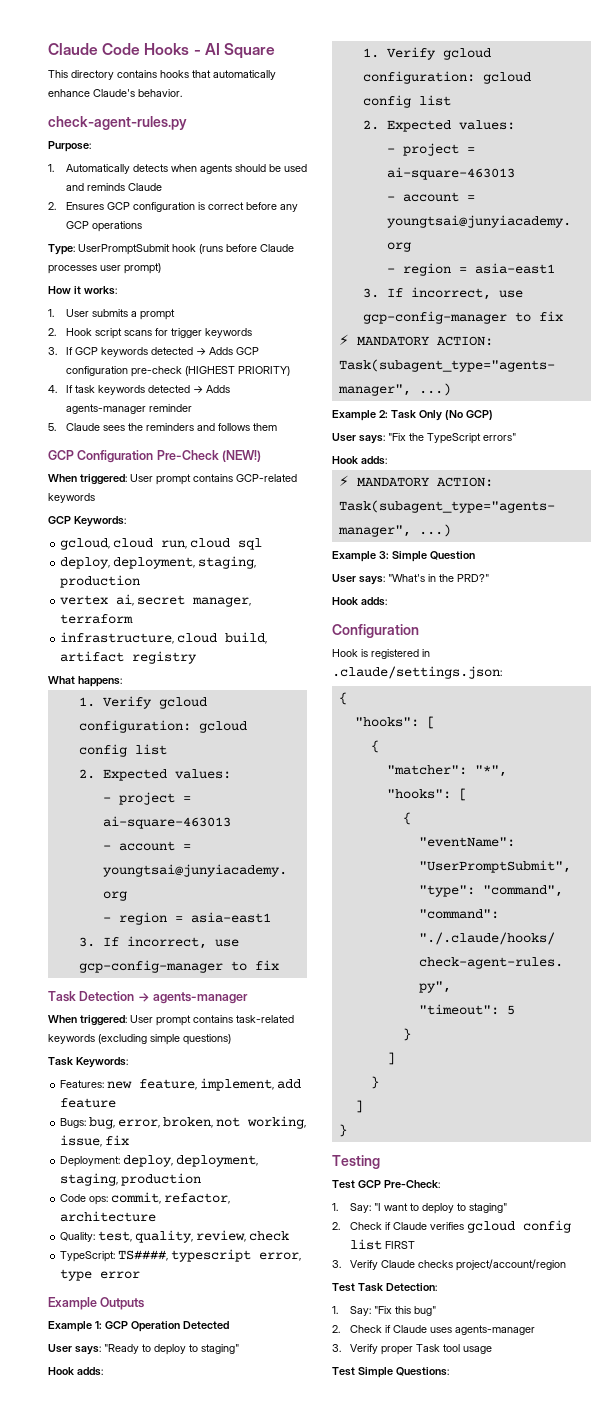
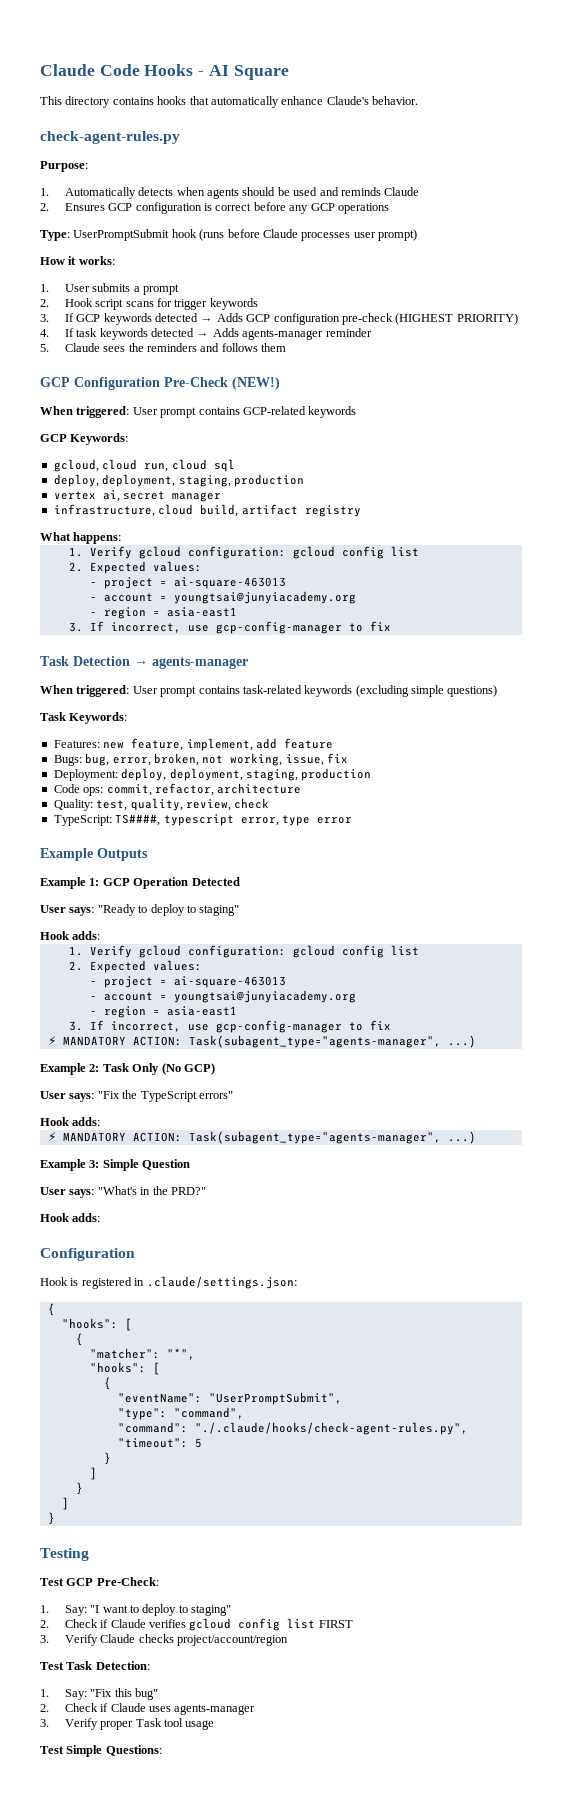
- vertex ai, secret manager, terraform
+ vertex ai, secret manager

